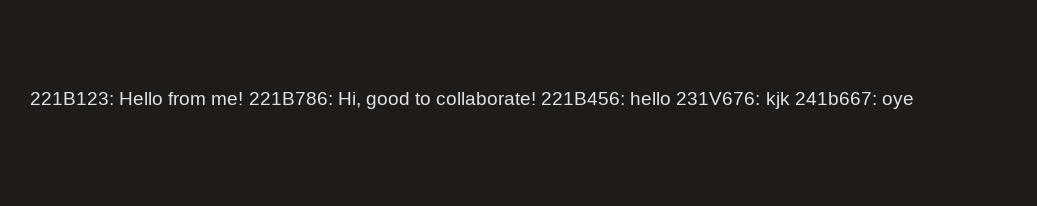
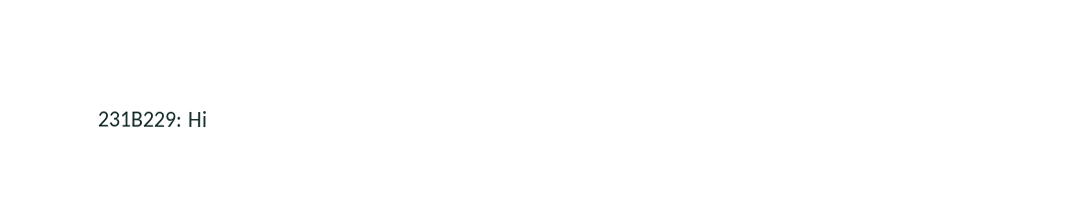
- 221B123: Hello from me! 221B786: Hi, good to collaborate! 221B456: hello 231V676: kjk 241b667: oye
+ 231B229: Hi

